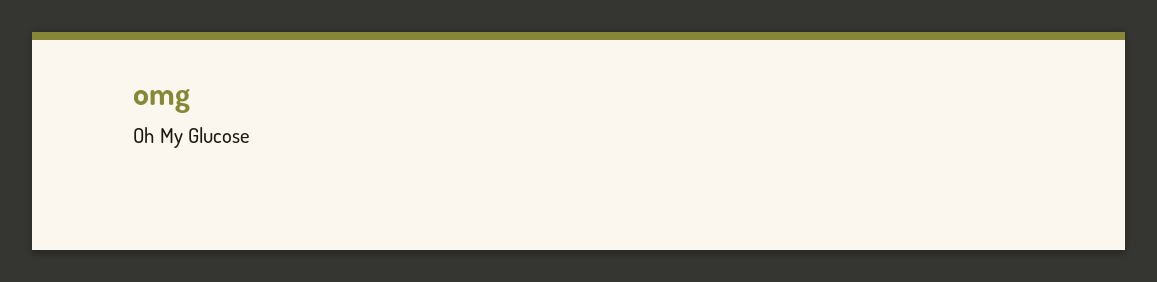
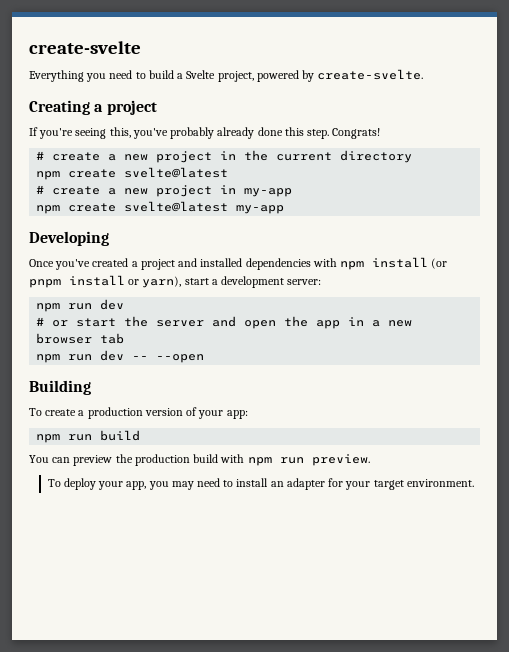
- omg
- Oh My Glucose
+ create-svelte
+ Everything you need to build a Svelte project, powered by create-svelte.
+ Creating a project
+ If you're seeing this, you've probably already done this step. Congrats!
+ # create a new project in the current directory
+ npm create svelte@latest
+ # create a new project in my-app
+ npm create svelte@latest my-app
+ Developing
+ Once you've created a project and installed dependencies with npm install (or pnpm install or yarn), start a development server:
+ npm run dev
+ # or start the server and open the app in a new browser tab
+ npm run dev -- --open
+ Building
+ To create a production version of your app:
+ npm run build
+ You can preview the production build with npm run preview.
+ To deploy your app, you may need to install an adapter for your target environment.

